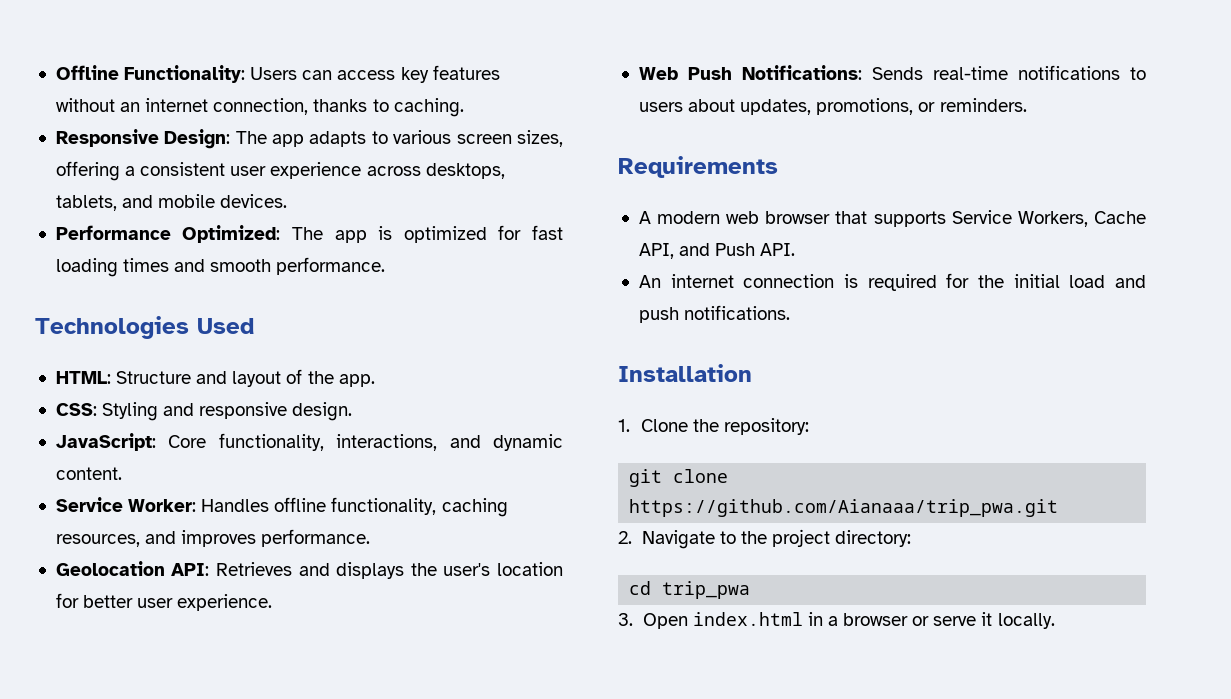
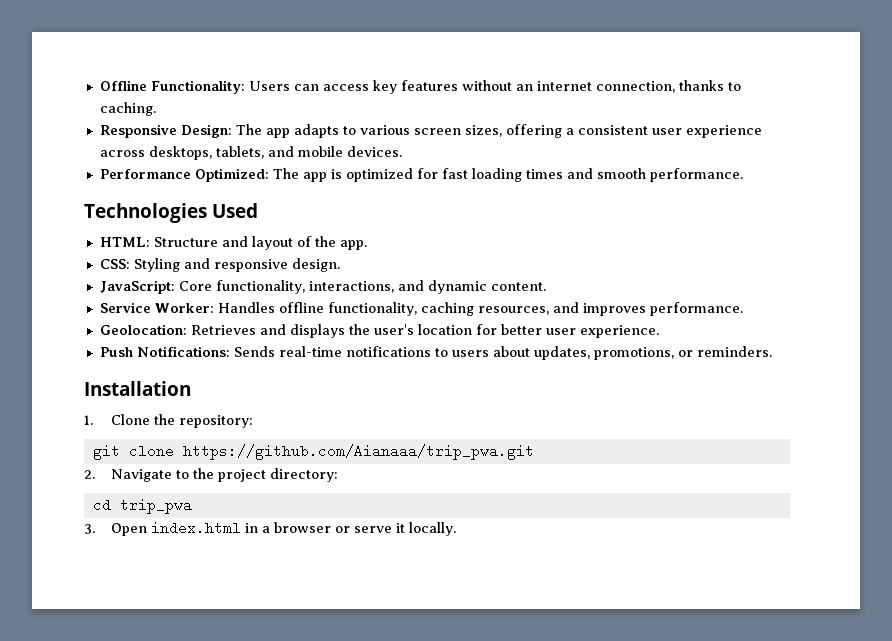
- Geolocation API: Retrieves and displays the user's location for better user experience.
+ Geolocation: Retrieves and displays the user's location for better user experience.
- Web Push Notifications: Sends real-time notifications to users about updates, promotions, or reminders.
+ Push Notifications: Sends real-time notifications to users about updates, promotions, or reminders.
- Requirements
- A modern web browser that supports Service Workers, Cache API, and Push API.
- An internet connection is required for the initial load and push notifications.

